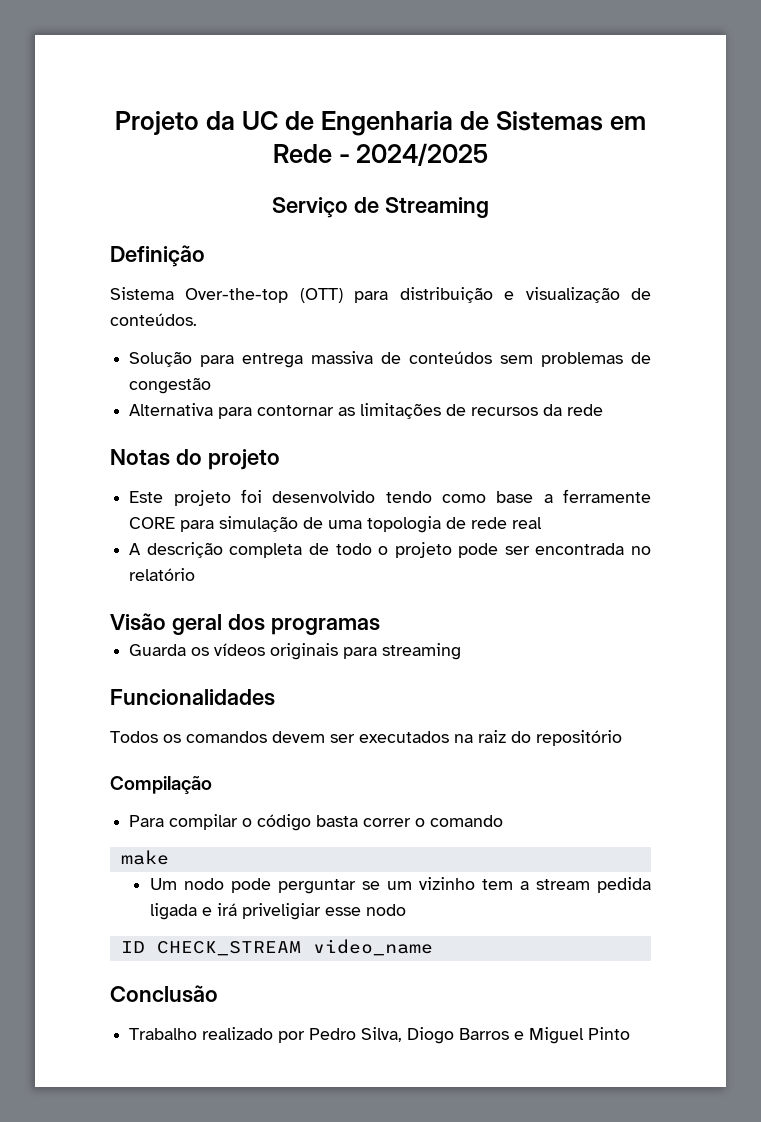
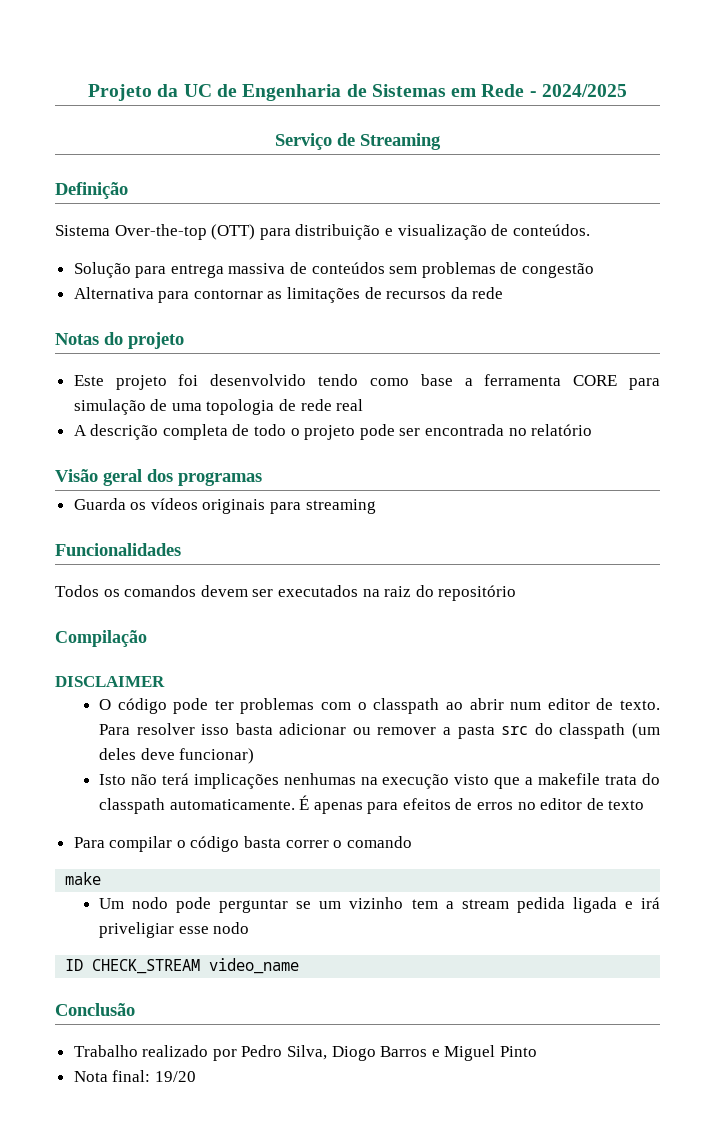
- Este projeto foi desenvolvido tendo como base a ferramente CORE para simulação de uma topologia de rede real
+ Este projeto foi desenvolvido tendo como base a ferramenta CORE para simulação de uma topologia de rede real
+ DISCLAIMER
+ O código pode ter problemas com o classpath ao abrir num editor de texto. Para resolver isso basta adicionar ou remover a pasta src do classpath (um deles deve funcionar)
+ Isto não terá implicações nenhumas na execução visto que a makefile trata do classpath automaticamente. É apenas para efeitos de erros no editor de texto
+ Nota final: 19/20

